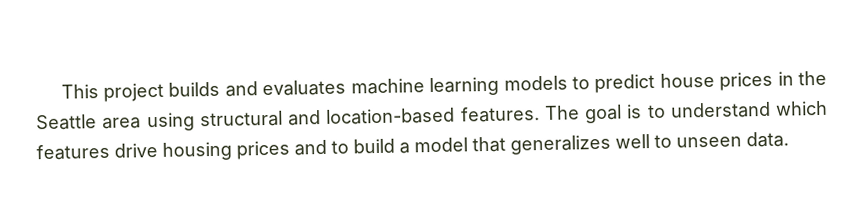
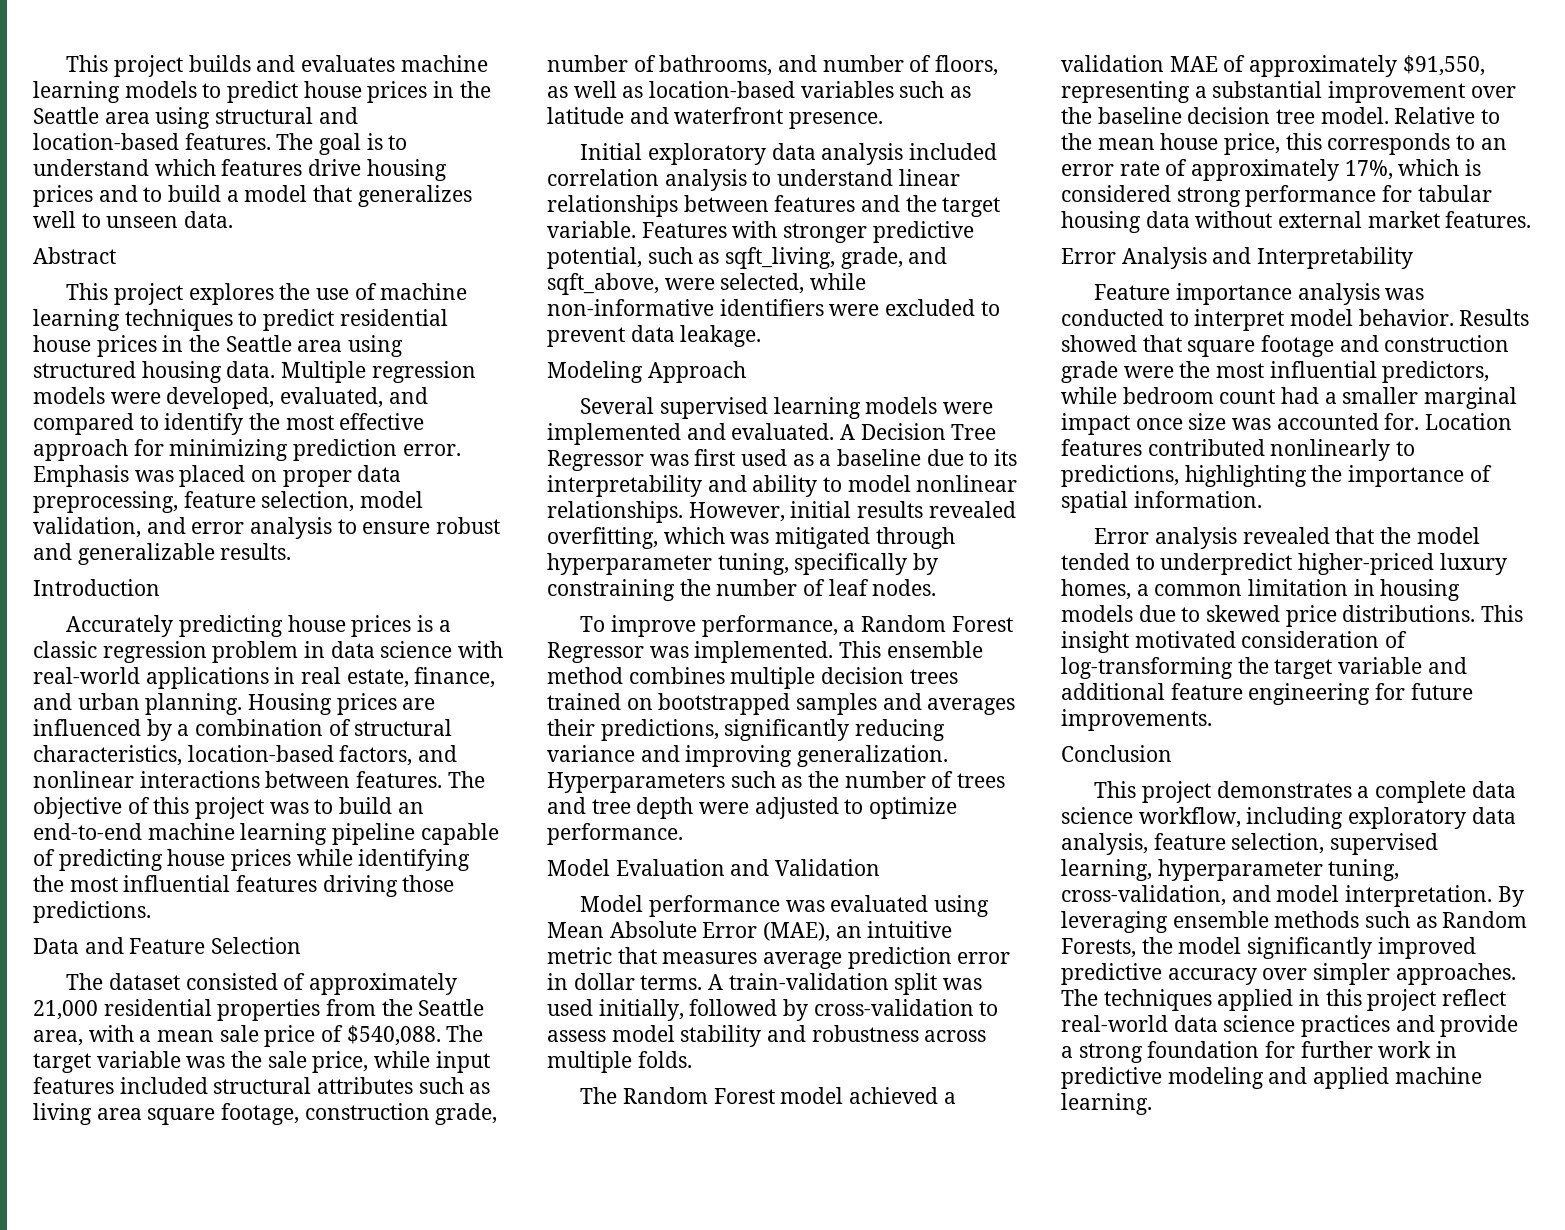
+ Abstract
+ This project explores the use of machine learning techniques to predict residential house prices in the Seattle area using structured housing data. Multiple regression models were developed, evaluated, and compared to identify the most effective approach for minimizing prediction error. Emphasis was placed on proper data preprocessing, feature selection, model validation, and error analysis to ensure robust and generalizable results.
+ Introduction
+ Accurately predicting house prices is a classic regression problem in data science with real-world applications in real estate, finance, and urban planning. Housing prices are influenced by a combination of structural characteristics, location-based factors, and nonlinear interactions between features. The objective of this project was to build an end-to-end machine learning pipeline capable of predicting house prices while identifying the most influential features driving those predictions.
+ Data and Feature Selection
+ The dataset consisted of approximately 21,000 residential properties from the Seattle area, with a mean sale price of $540,088. The target variable was the sale price, while input features included structural attributes such as living area square footage, construction grade, number of bathrooms, and number of floors, as well as location-based variables such as latitude and waterfront presence.
+ Initial exploratory data analysis included correlation analysis to understand linear relationships between features and the target variable. Features with stronger predictive potential, such as sqft_living, grade, and sqft_above, were selected, while non-informative identifiers were excluded to prevent data leakage.
+ Modeling Approach
+ Several supervised learning models were implemented and evaluated. A Decision Tree Regressor was first used as a baseline due to its interpretability and ability to model nonlinear relationships. However, initial results revealed overfitting, which was mitigated through hyperparameter tuning, specifically by constraining the number of leaf nodes.
+ To improve performance, a Random Forest Regressor was implemented. This ensemble method combines multiple decision trees trained on bootstrapped samples and averages their predictions, significantly reducing variance and improving generalization. Hyperparameters such as the number of trees and tree depth were adjusted to optimize performance.
+ Model Evaluation and Validation
+ Model performance was evaluated using Mean Absolute Error (MAE), an intuitive metric that measures average prediction error in dollar terms. A train-validation split was used initially, followed by cross-validation to assess model stability and robustness across multiple folds.
+ The Random Forest model achieved a validation MAE of approximately $91,550, representing a substantial improvement over the baseline decision tree model. Relative to the mean house price, this corresponds to an error rate of approximately 17%, which is considered strong performance for tabular housing data without external market features.
+ Error Analysis and Interpretability
+ Feature importance analysis was conducted to interpret model behavior. Results showed that square footage and construction grade were the most influential predictors, while bedroom count had a smaller marginal impact once size was accounted for. Location features contributed nonlinearly to predictions, highlighting the importance of spatial information.
+ Error analysis revealed that the model tended to underpredict higher-priced luxury homes, a common limitation in housing models due to skewed price distributions. This insight motivated consideration of log-transforming the target variable and additional feature engineering for future improvements.
+ Conclusion
+ This project demonstrates a complete data science workflow, including exploratory data analysis, feature selection, supervised learning, hyperparameter tuning, cross-validation, and model interpretation. By leveraging ensemble methods such as Random Forests, the model significantly improved predictive accuracy over simpler approaches. The techniques applied in this project reflect real-world data science practices and provide a strong foundation for further work in predictive modeling and applied machine learning.

